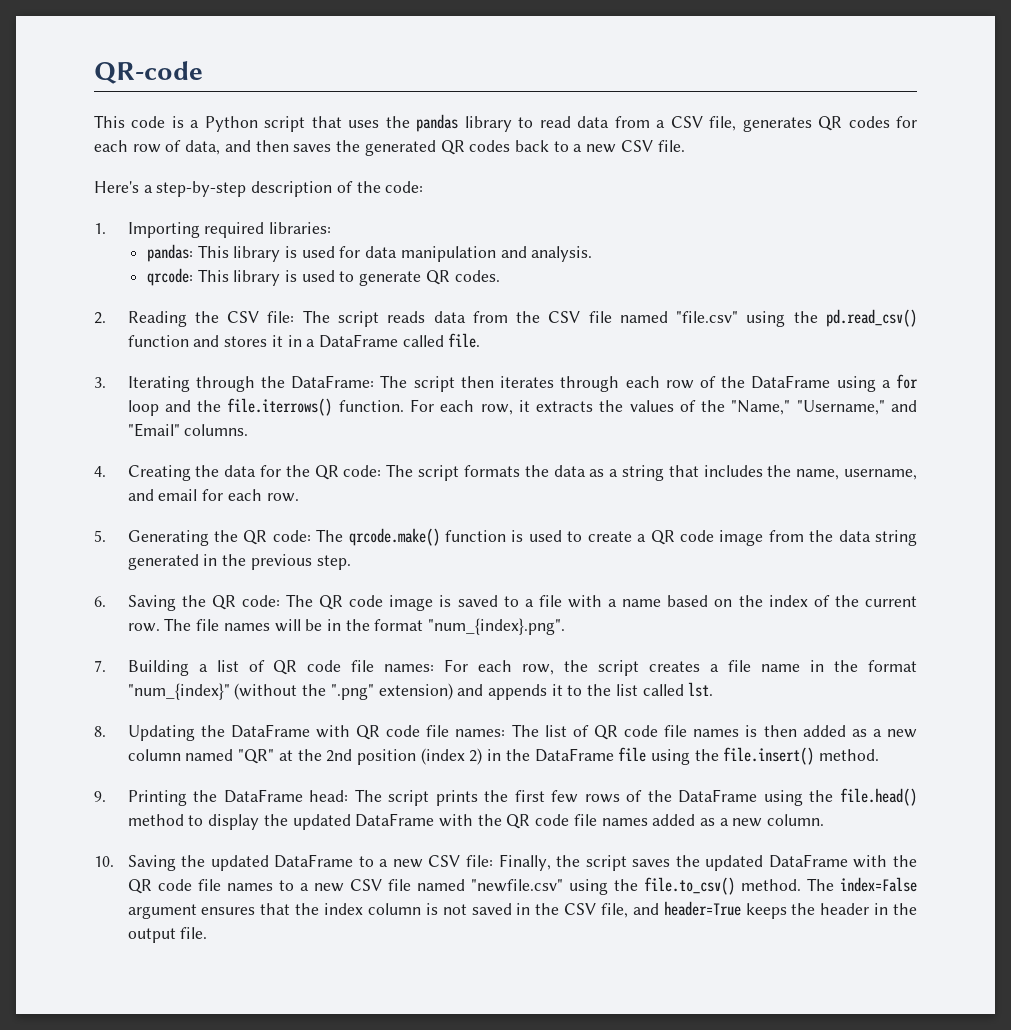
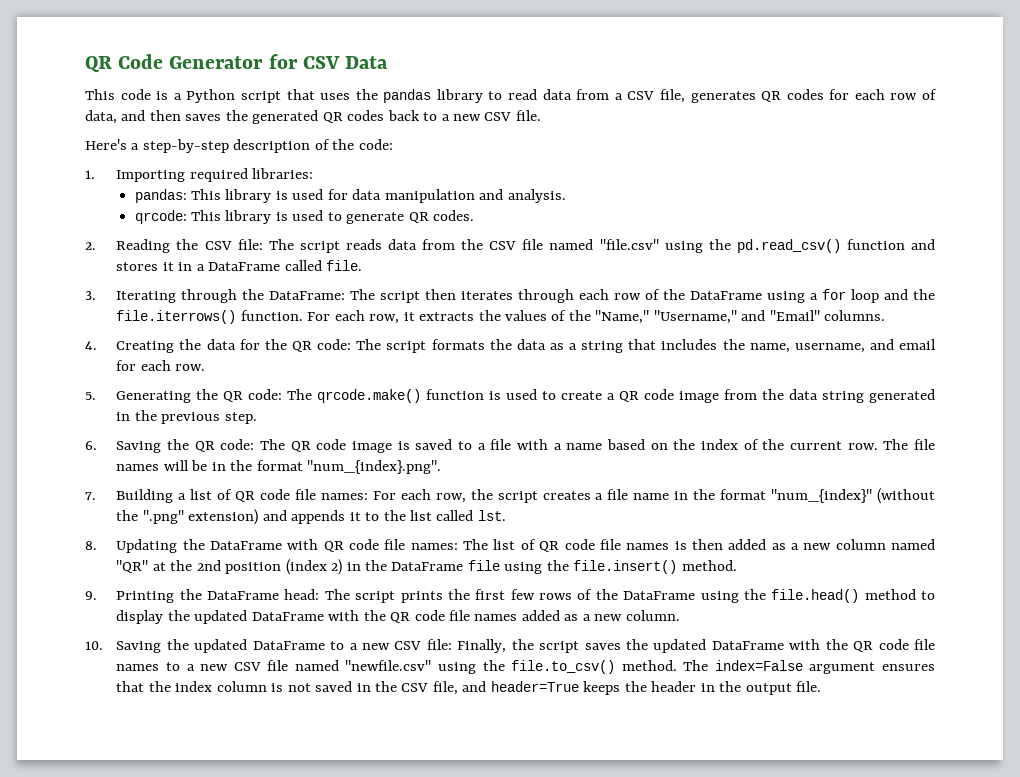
- QR-code
+ QR Code Generator for CSV Data

